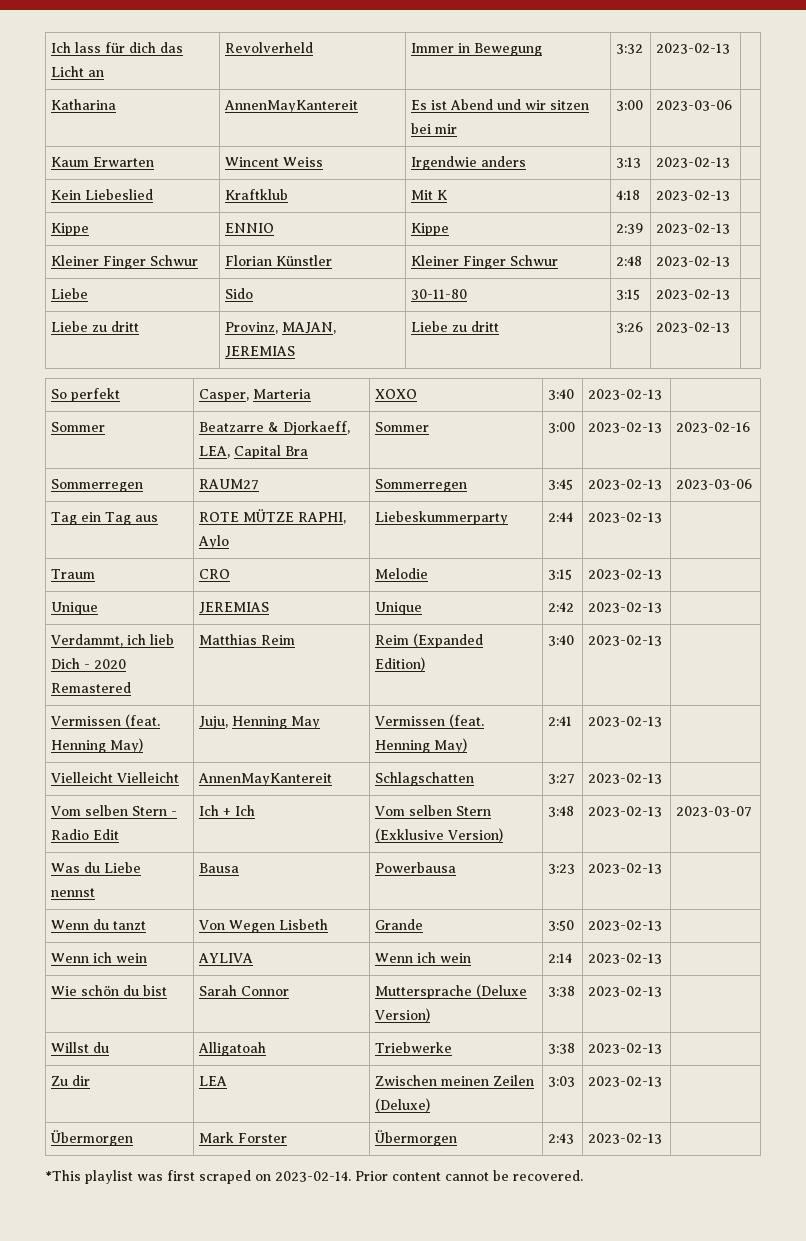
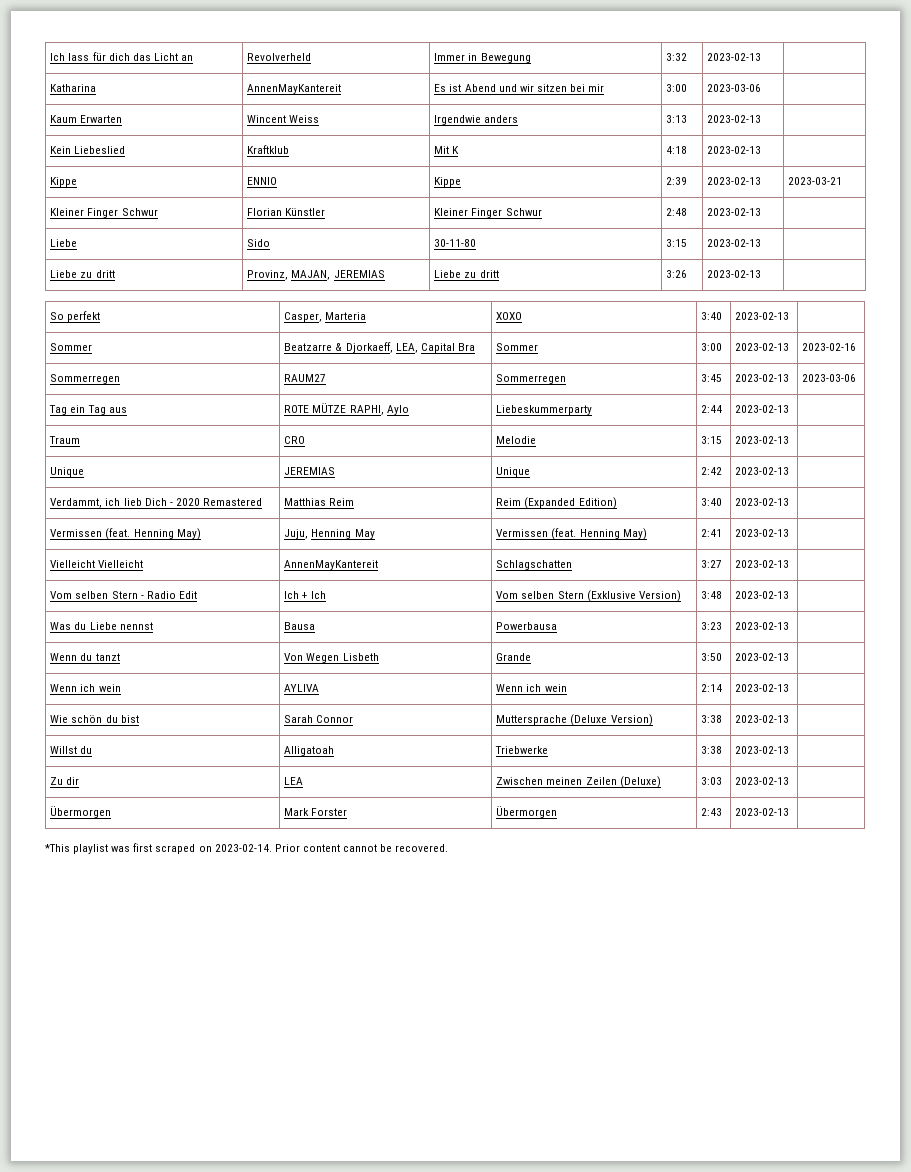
- Kippe | ENNIO | Kippe | 2:39 | 2023-02-13 |
+ Kippe | ENNIO | Kippe | 2:39 | 2023-02-13 | 2023-03-21
- Vom selben Stern - Radio Edit | Ich + Ich | Vom selben Stern (Exklusive Version) | 3:48 | 2023-02-13 | 2023-03-07
+ Vom selben Stern - Radio Edit | Ich + Ich | Vom selben Stern (Exklusive Version) | 3:48 | 2023-02-13 |

